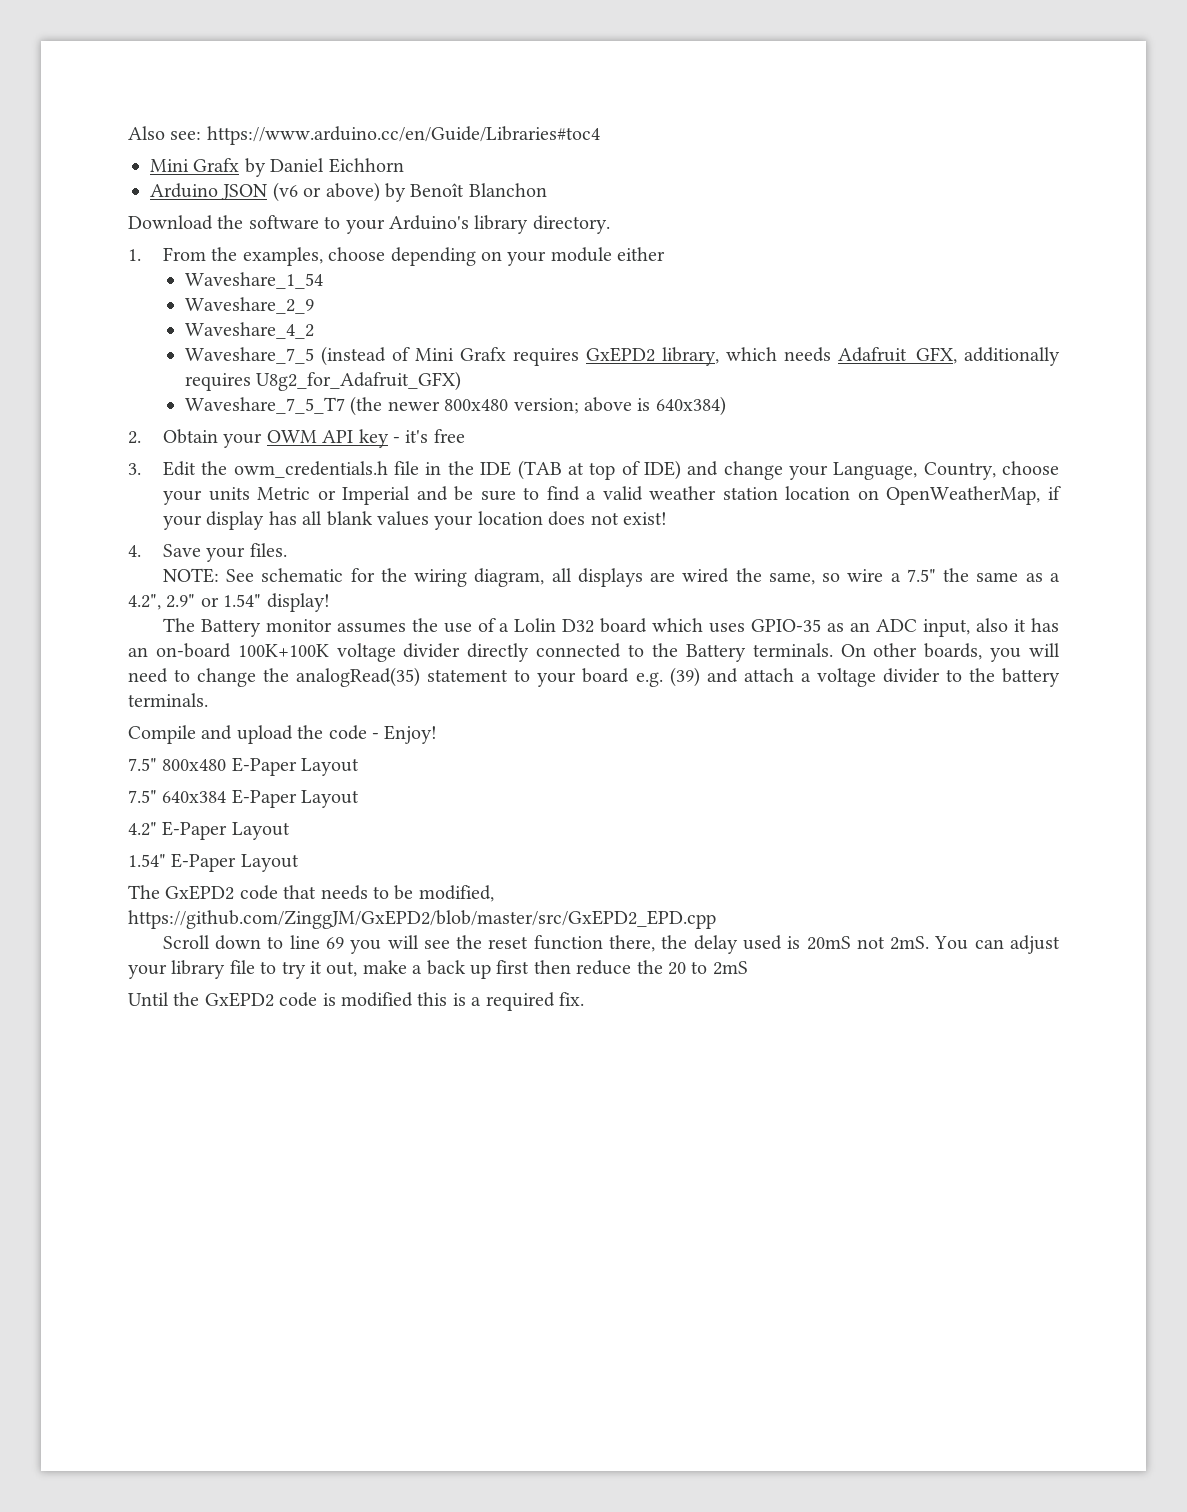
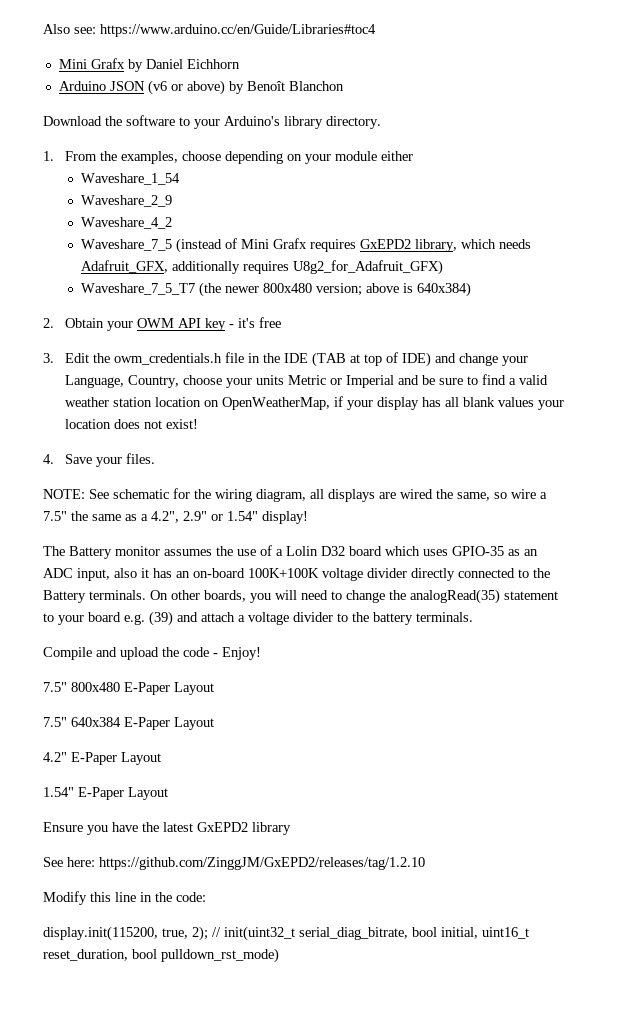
- The GxEPD2 code that needs to be modified, https://github.com/ZinggJM/GxEPD2/blob/master/src/GxEPD2_EPD.cpp
- Scroll down to line 69 you will see the reset function there, the delay used is 20mS not 2mS. You can adjust your library file to try it out, make a back up first then reduce the 20 to 2mS
- Until the GxEPD2 code is modified this is a required fix.
+ Ensure you have the latest GxEPD2 library
+ See here: https://github.com/ZinggJM/GxEPD2/releases/tag/1.2.10
+ Modify this line in the code:
+ display.init(115200, true, 2); // init(uint32_t serial_diag_bitrate, bool initial, uint16_t reset_duration, bool pulldown_rst_mode)

